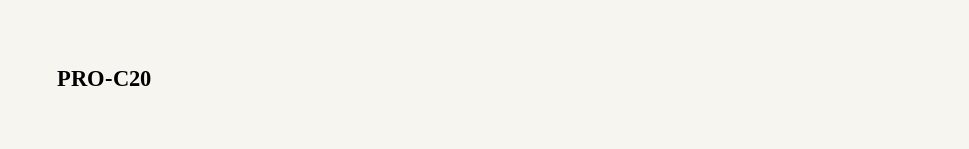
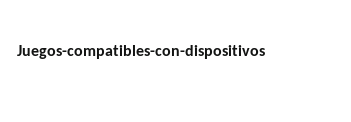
- PRO-C20
+ Juegos-compatibles-con-dispositivos

